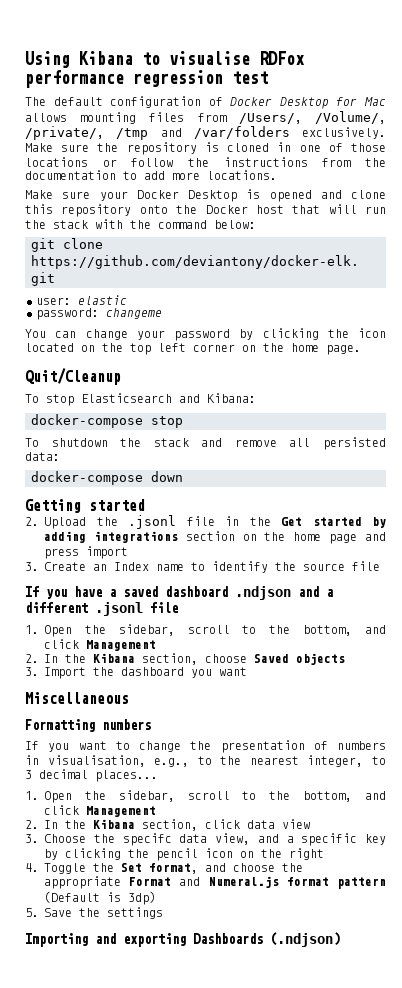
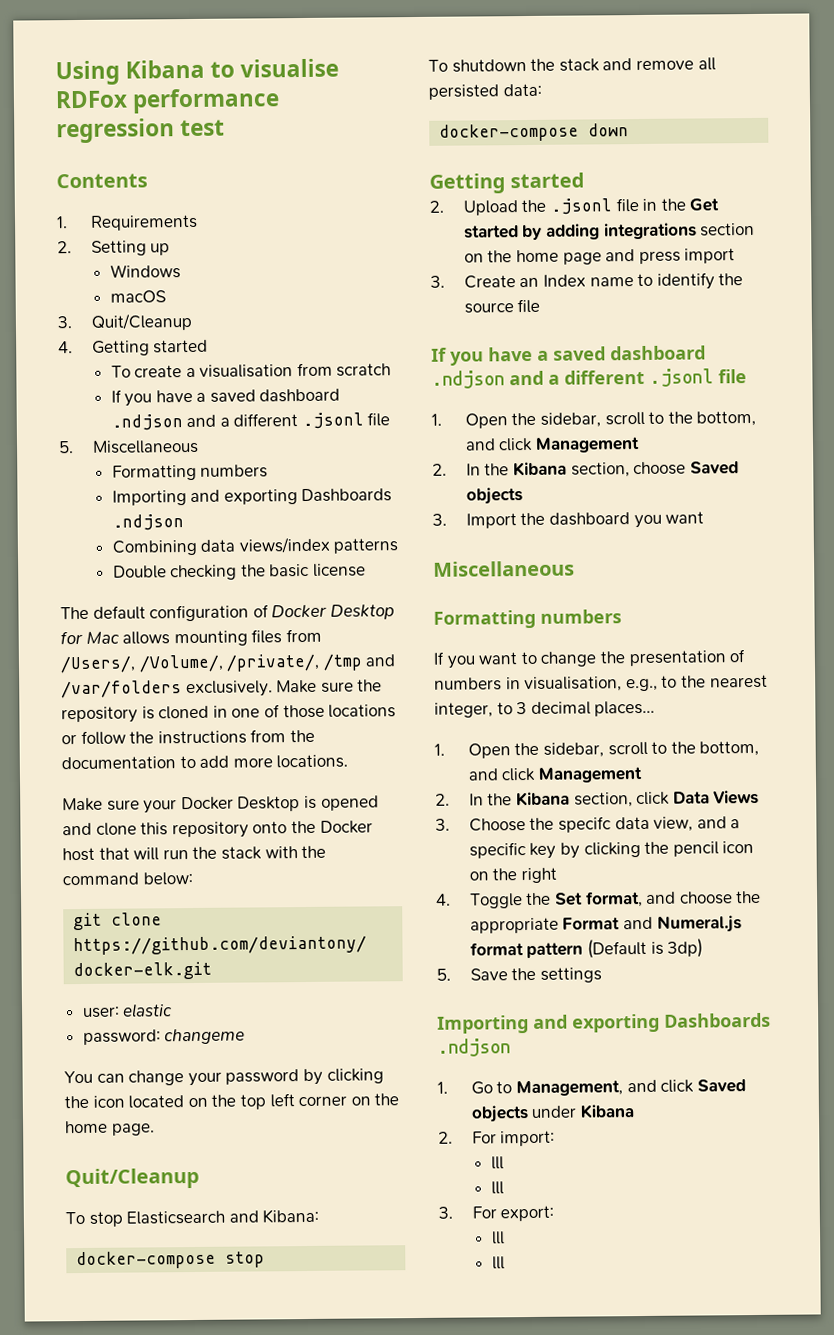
+ Contents
+ 1. Requirements
+ 2. Setting up
+ Windows
+ macOS
+ 3. Quit/Cleanup
+ 4. Getting started
+ To create a visualisation from scratch
+ If you have a saved dashboard .ndjson and a different .jsonl file
+ 5. Miscellaneous
+ Formatting numbers
+ Importing and exporting Dashboards .ndjson
+ Combining data views/index patterns
+ Double checking the basic license
- 2. In the Kibana section, click data view
+ 2. In the Kibana section, click Data Views
  5. Save the settings
- Importing and exporting Dashboards (.ndjson)
+ Importing and exporting Dashboards .ndjson
+ 1. Go to Management, and click Saved objects under Kibana
+ 2. For import:
+ lll
+ lll
+ 3. For export:
+ lll
+ lll

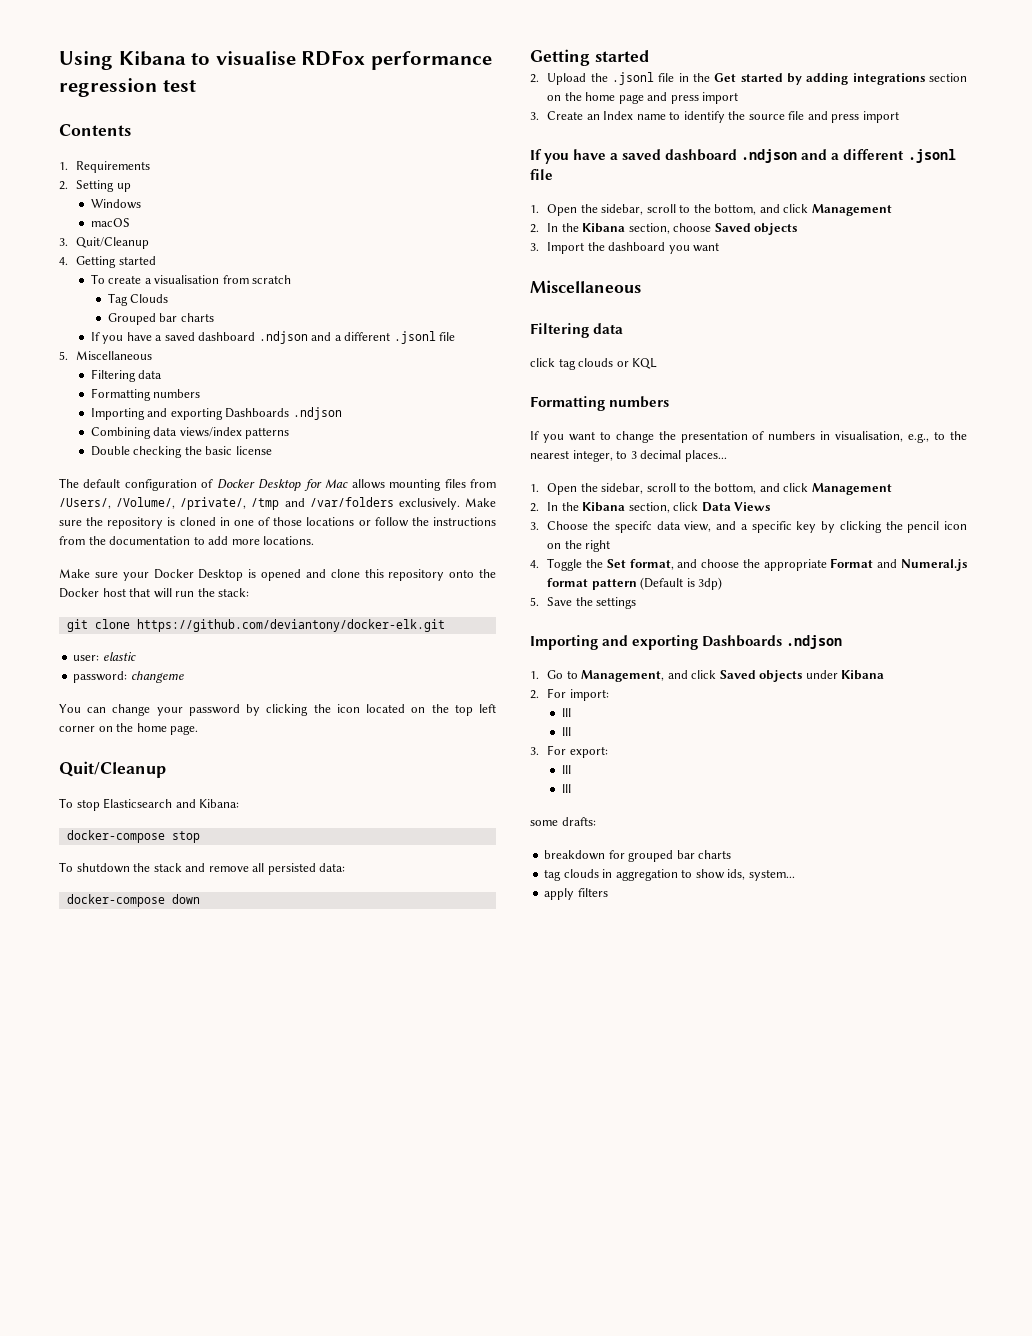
+ Tag Clouds
+ Grouped bar charts
  5. Miscellaneous
+ Filtering data
- Make sure your Docker Desktop is opened and clone this repository onto the Docker host that will run the stack with the command below:
+ Make sure your Docker Desktop is opened and clone this repository onto the Docker host that will run the stack:
- 3. Create an Index name to identify the source file
+ 3. Create an Index name to identify the source file and press import
  3. Import the dashboard you want
  Miscellaneous
+ Filtering data
+ click tag clouds or KQL
+ some drafts:
+ breakdown for grouped bar charts
+ tag clouds in aggregation to show ids, system...
+ apply filters

